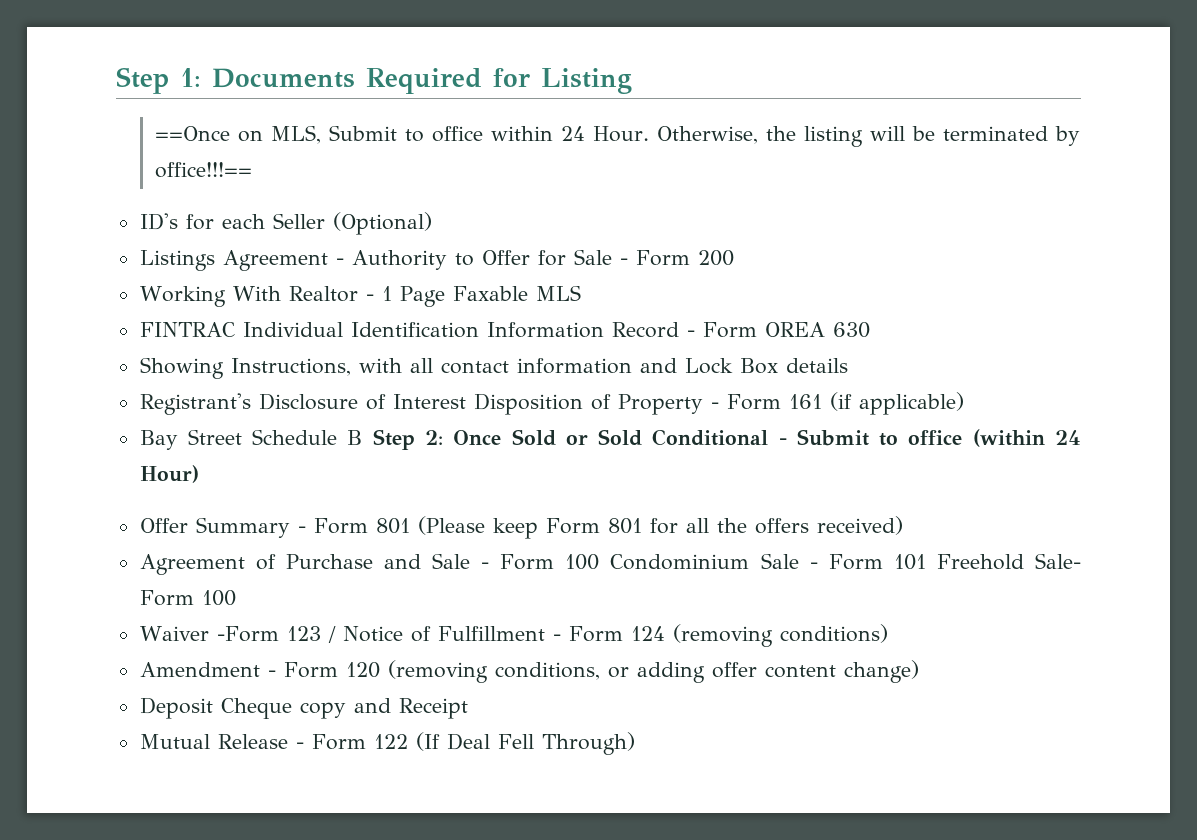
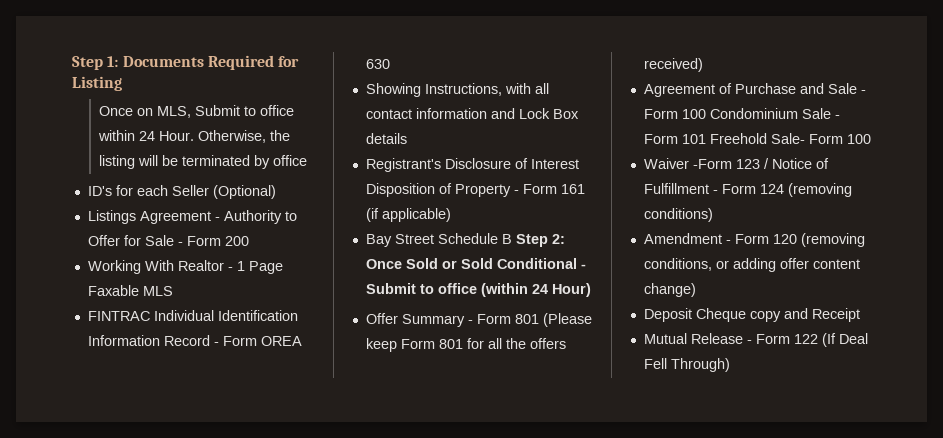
- ==Once on MLS, Submit to office within 24 Hour.
+ Once on MLS, Submit to office within 24 Hour.
- Otherwise, the listing will be terminated by office!!!==
+ Otherwise, the listing will be terminated by office

